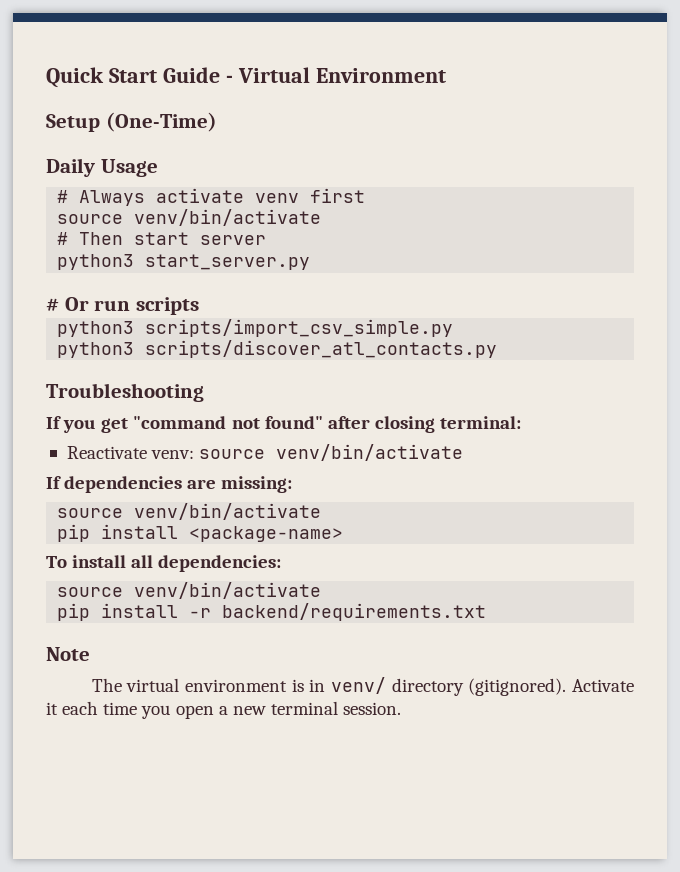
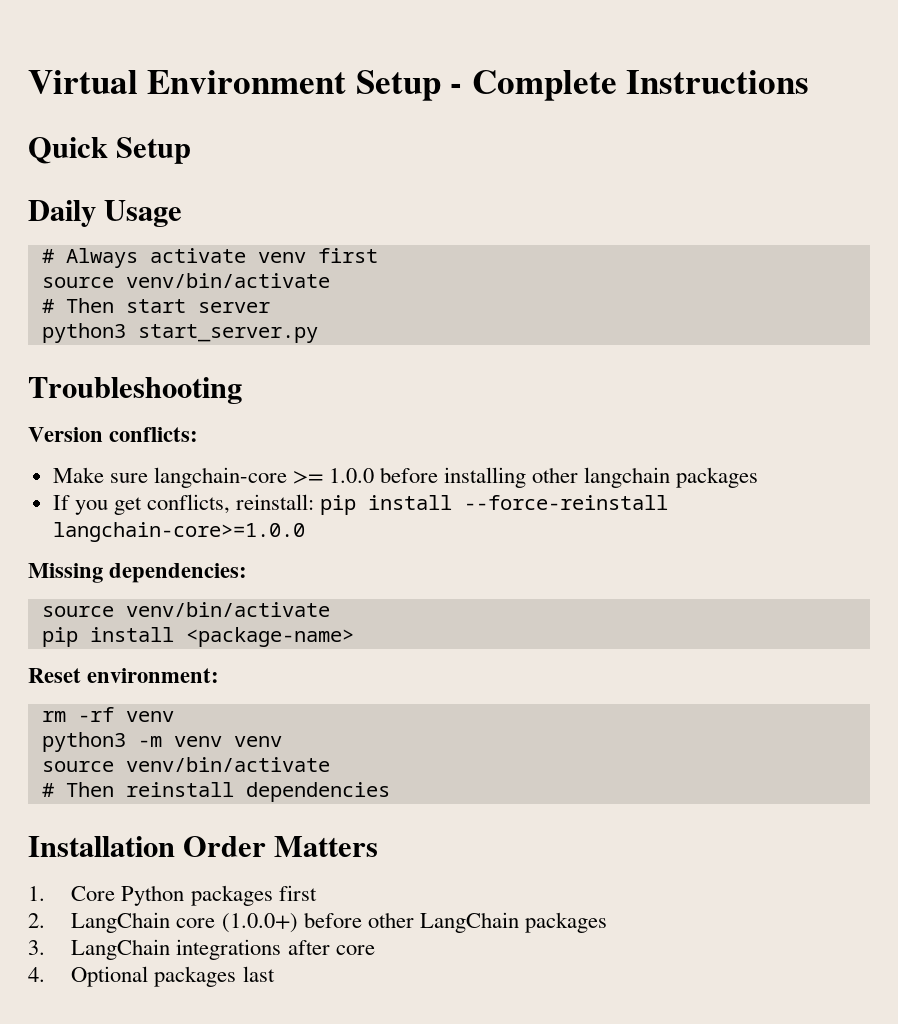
- Quick Start Guide - Virtual Environment
- Setup (One-Time)
+ Virtual Environment Setup - Complete Instructions
+ Quick Setup
- # Or run scripts
- python3 scripts/import_csv_simple.py
- python3 scripts/discover_atl_contacts.py
  Troubleshooting
- If you get "command not found" after closing terminal:
- Reactivate venv: source venv/bin/activate
- If dependencies are missing:
+ Version conflicts:
+ Make sure langchain-core >= 1.0.0 before installing other langchain packages
+ If you get conflicts, reinstall: pip install --force-reinstall langchain-core>=1.0.0
+ Missing dependencies:
- To install all dependencies:
+ Reset environment:
+ rm -rf venv
+ python3 -m venv venv
  source venv/bin/activate
- pip install -r backend/requirements.txt
- Note
- The virtual environment is in venv/ directory (gitignored). Activate it each time you open a new terminal session.
+ # Then reinstall dependencies
+ Installation Order Matters
+ 1. Core Python packages first
+ 2. LangChain core (1.0.0+) before other LangChain packages
+ 3. LangChain integrations after core
+ 4. Optional packages last

